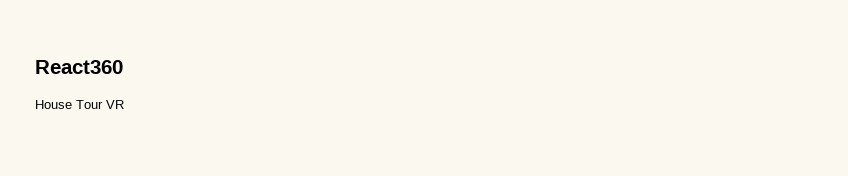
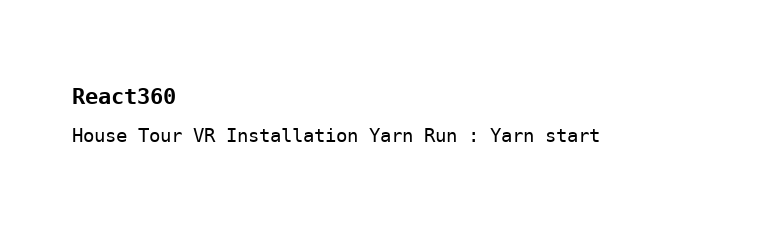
- House Tour VR
+ House Tour VR Installation Yarn Run : Yarn start

